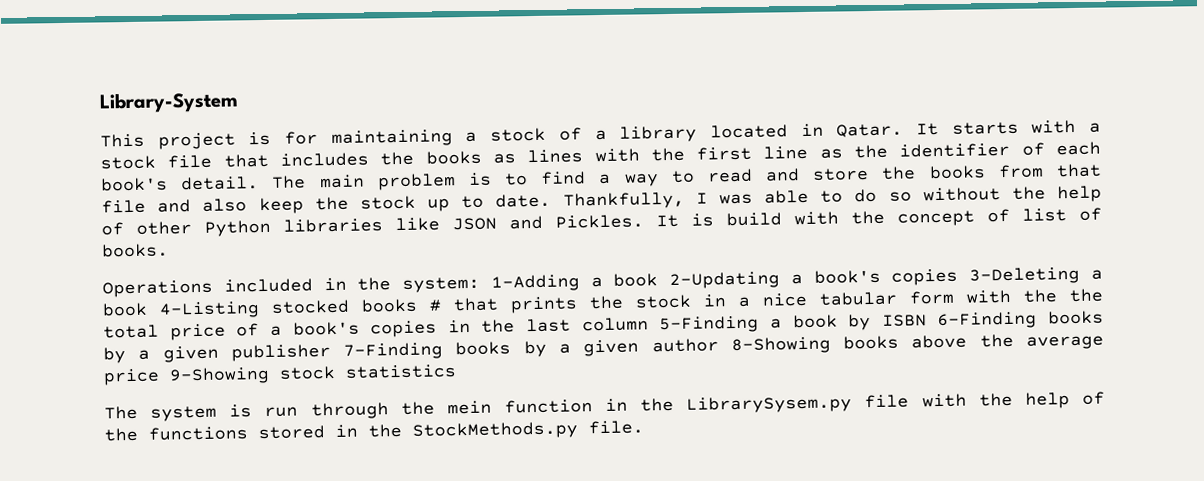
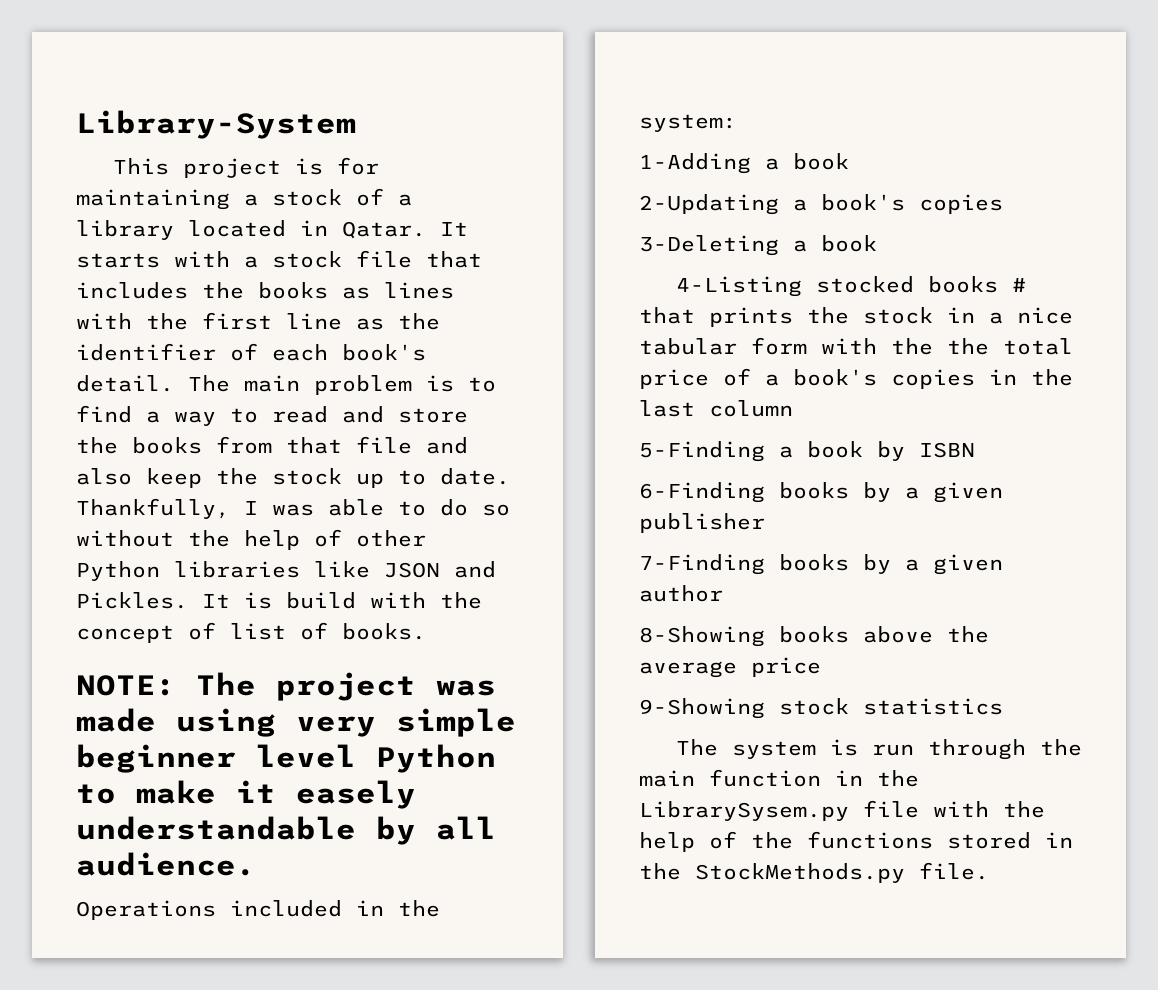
+ NOTE: The project was made using very simple beginner level Python to make it easely understandable by all audience.
- Operations included in the system: 1-Adding a book 2-Updating a book's copies 3-Deleting a book 4-Listing stocked books # that prints the stock in a nice tabular form with the the total price of a book's copies in the last column 5-Finding a book by ISBN 6-Finding books by a given publisher 7-Finding books by a given author 8-Showing books above the average price 9-Showing stock statistics
+ Operations included in the system:
+ 1-Adding a book
+ 2-Updating a book's copies
+ 3-Deleting a book
+ 4-Listing stocked books # that prints the stock in a nice tabular form with the the total price of a book's copies in the last column
+ 5-Finding a book by ISBN
+ 6-Finding books by a given publisher
+ 7-Finding books by a given author
+ 8-Showing books above the average price
+ 9-Showing stock statistics
- The system is run through the mein function in the LibrarySysem.py file with the help of the functions stored in the StockMethods.py file.
+ The system is run through the main function in the LibrarySysem.py file with the help of the functions stored in the StockMethods.py file.

